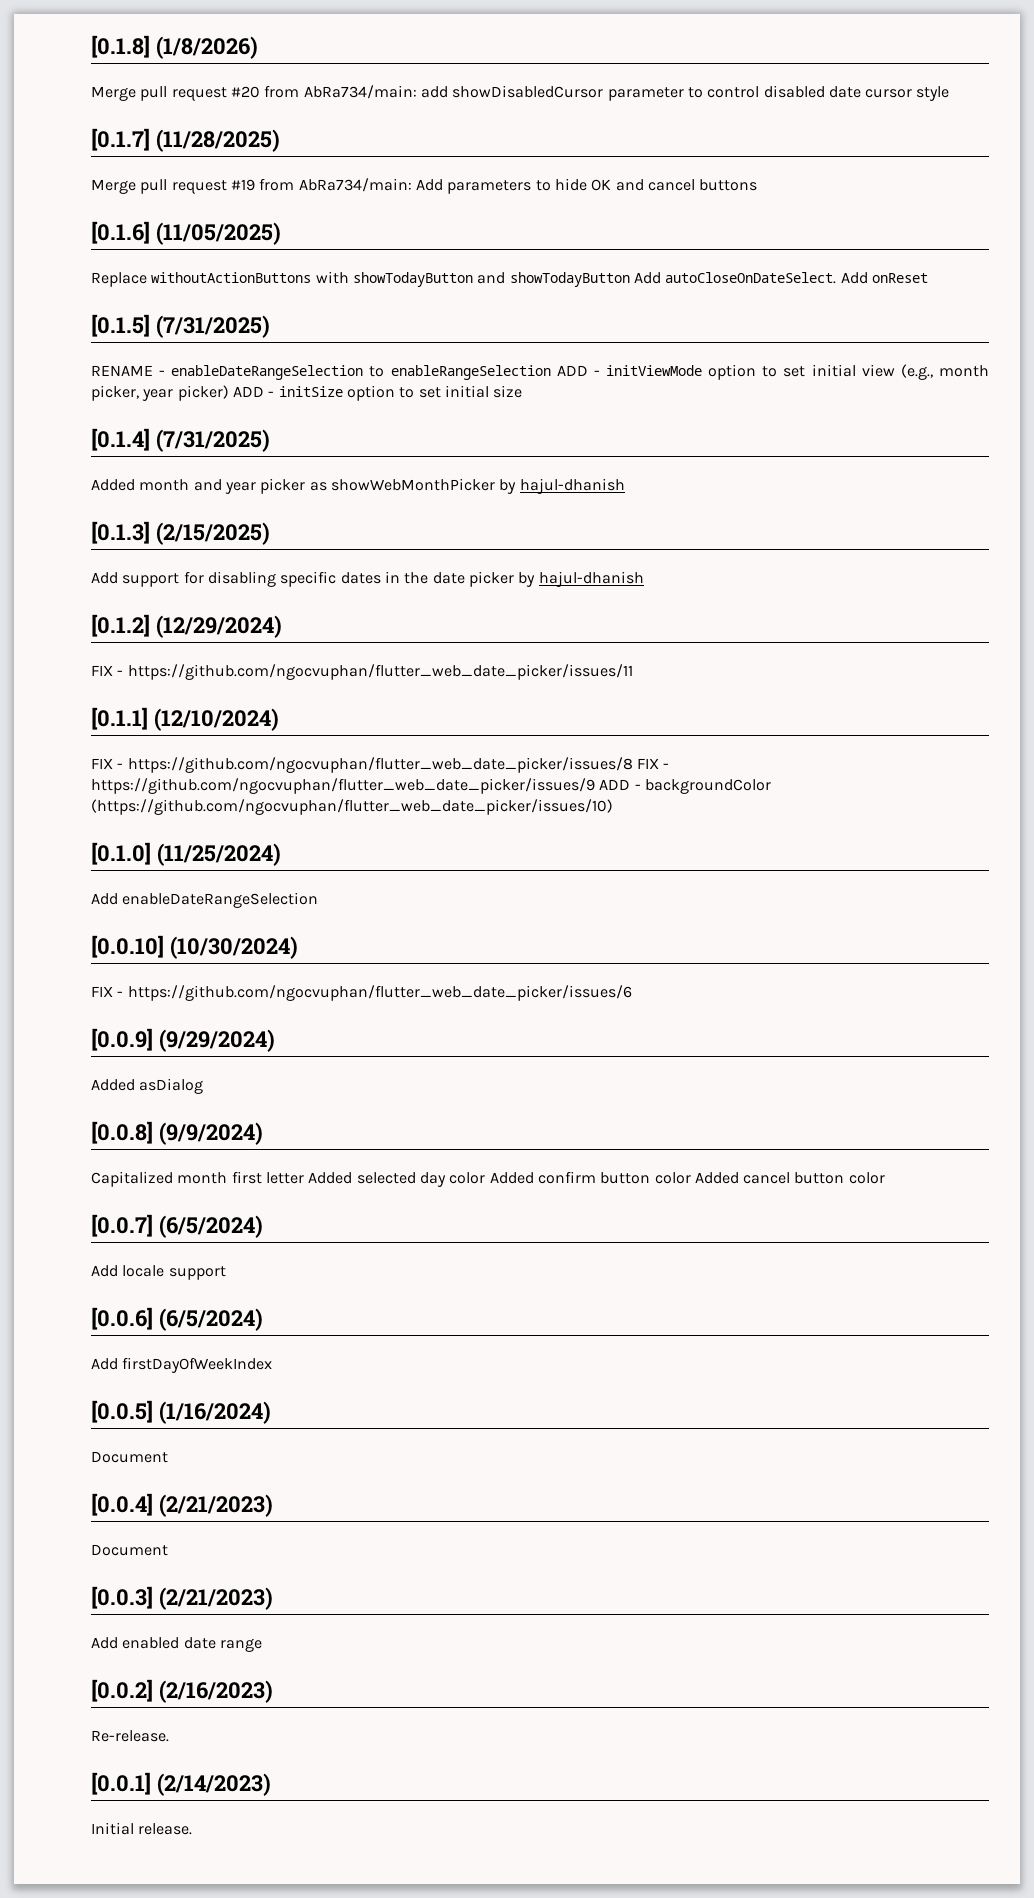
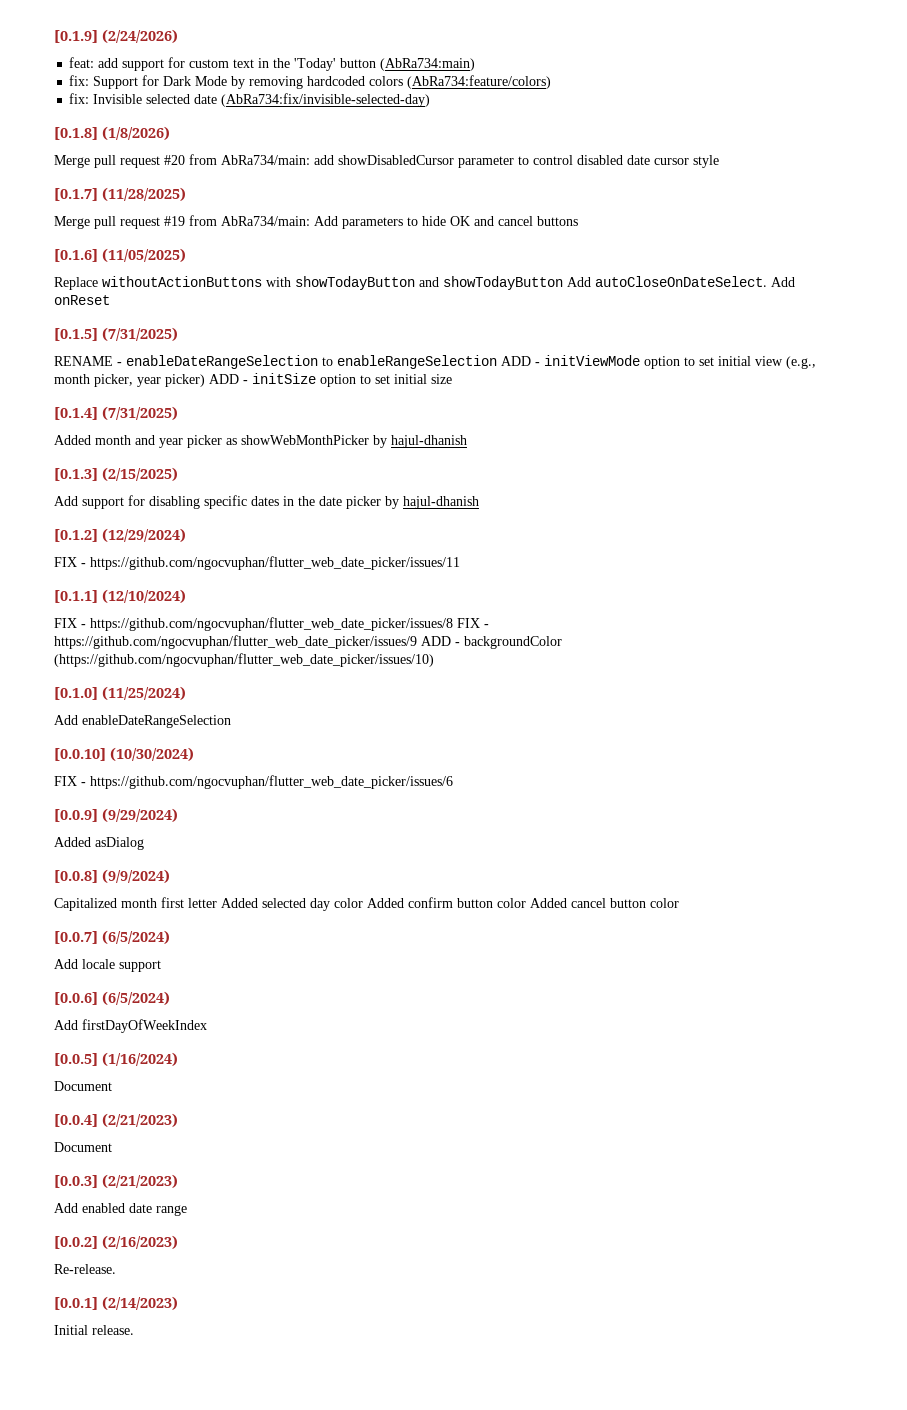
+ [0.1.9] (2/24/2026)
+ feat: add support for custom text in the 'Today' button (AbRa734:main)
+ fix: Support for Dark Mode by removing hardcoded colors (AbRa734:feature/colors)
+ fix: Invisible selected date (AbRa734:fix/invisible-selected-day)

